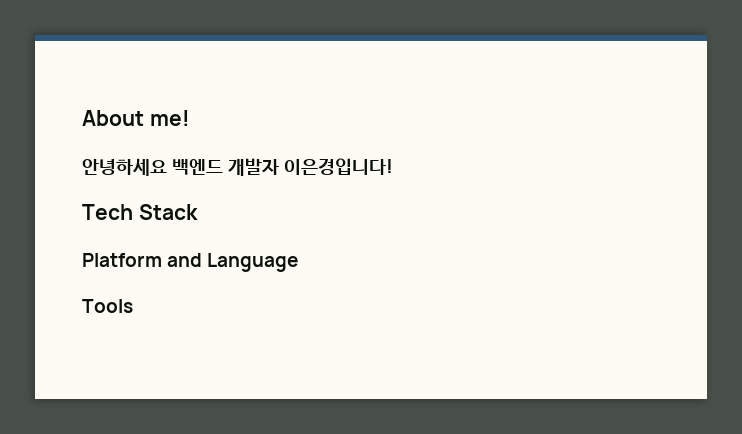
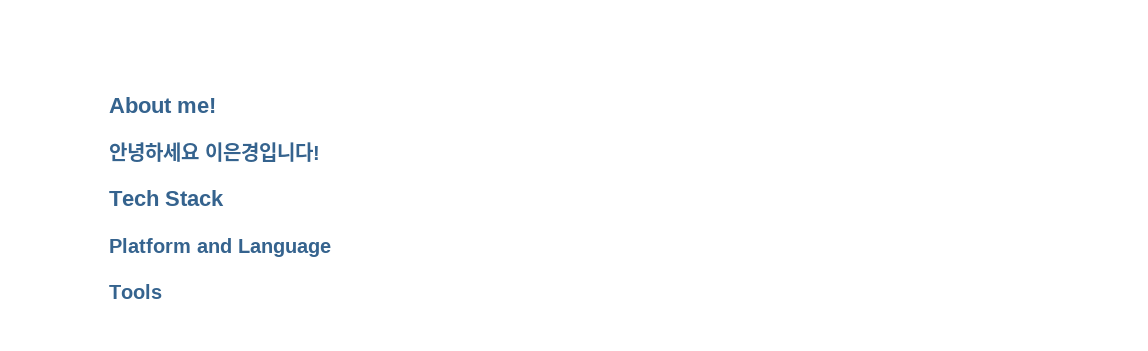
- 안녕하세요 백엔드 개발자 이은경입니다!
+ 안녕하세요 이은경입니다!

